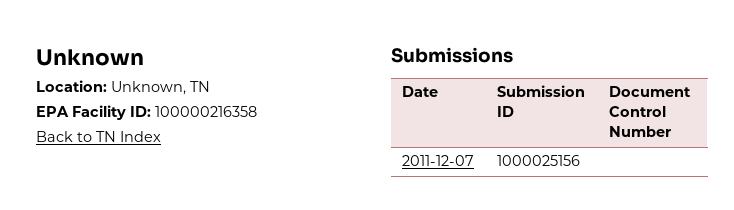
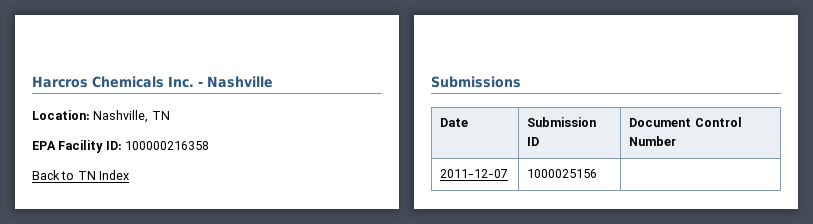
- Unknown
+ Harcros Chemicals Inc. - Nashville
- Location: Unknown, TN
+ Location: Nashville, TN

